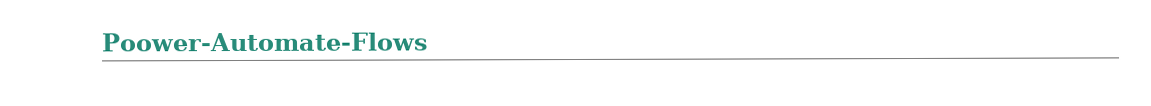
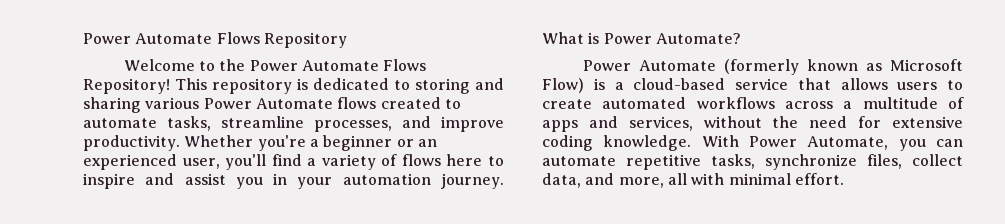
- Poower-Automate-Flows
+ Power Automate Flows Repository
+ Welcome to the Power Automate Flows Repository! This repository is dedicated to storing and sharing various Power Automate flows created to automate tasks, streamline processes, and improve productivity. Whether you're a beginner or an experienced user, you'll find a variety of flows here to inspire and assist you in your automation journey. What is Power Automate?
+ Power Automate (formerly known as Microsoft Flow) is a cloud-based service that allows users to create automated workflows across a multitude of apps and services, without the need for extensive coding knowledge. With Power Automate, you can automate repetitive tasks, synchronize files, collect data, and more, all with minimal effort.

